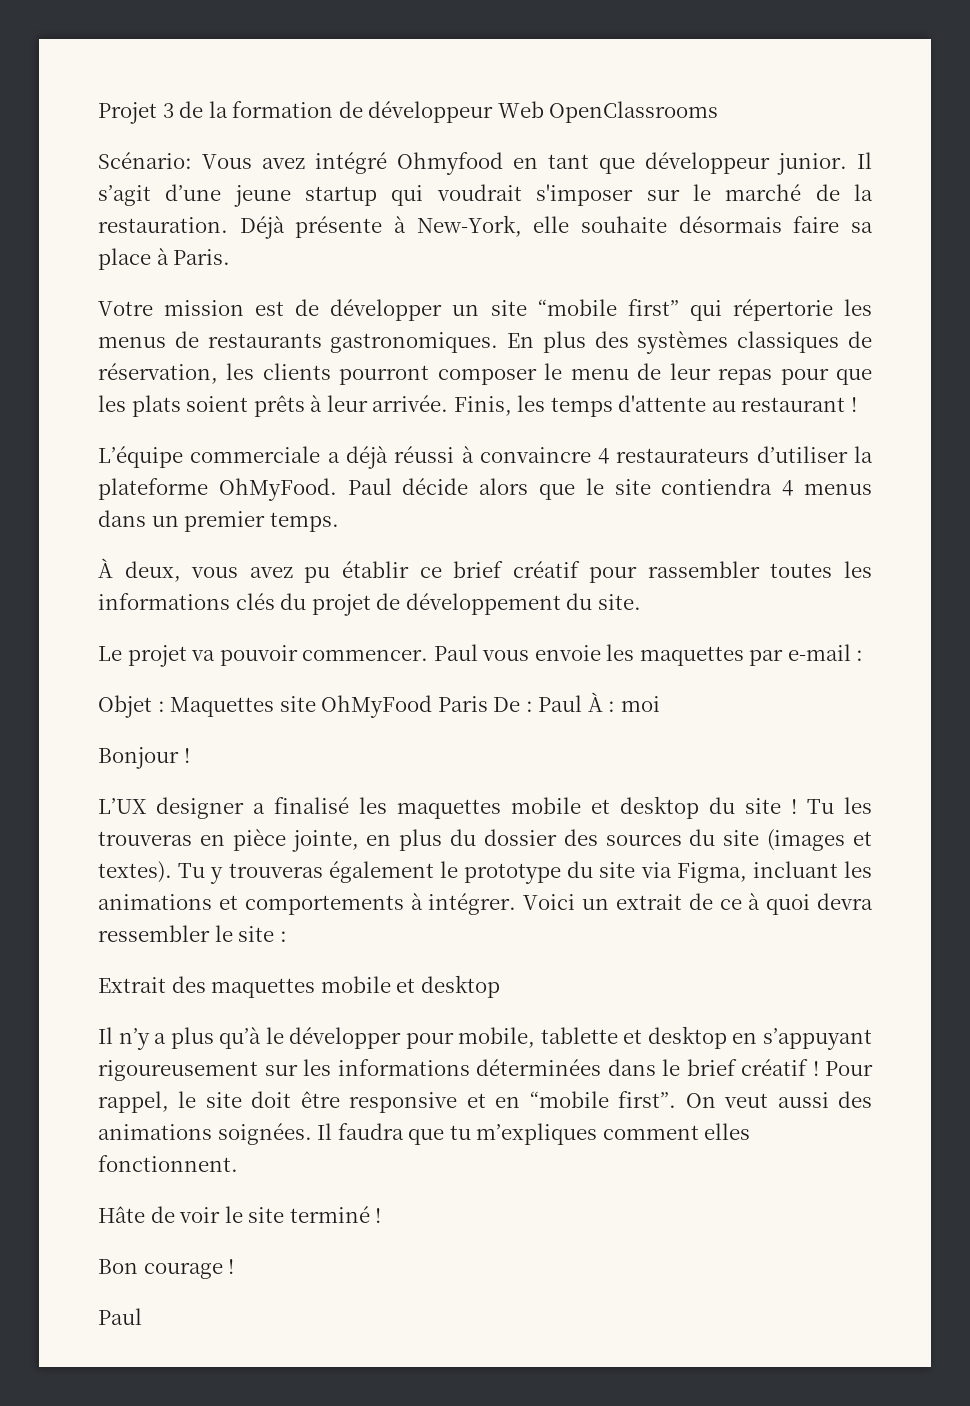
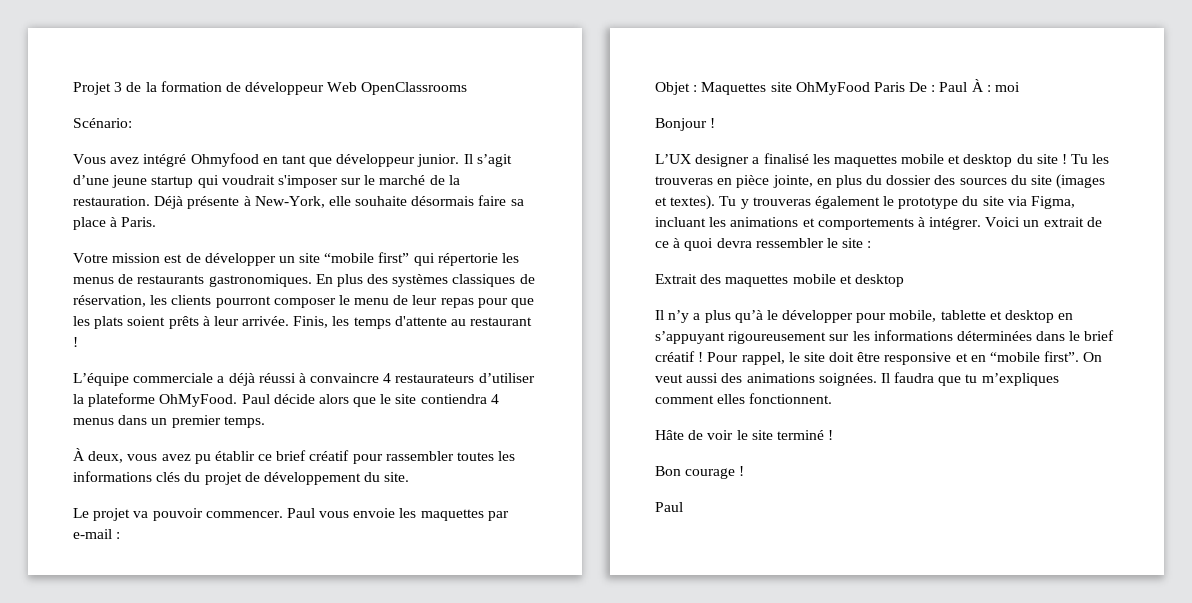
- Scénario: Vous avez intégré Ohmyfood en tant que développeur junior.
+ Scénario:
+ Vous avez intégré Ohmyfood en tant que développeur junior.

